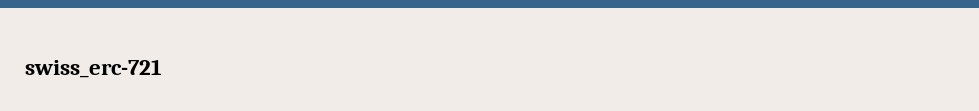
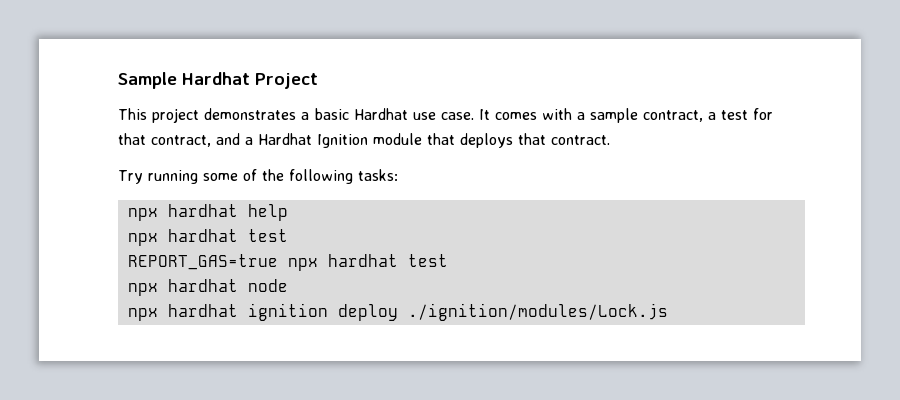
- swiss_erc-721
+ Sample Hardhat Project
+ This project demonstrates a basic Hardhat use case. It comes with a sample contract, a test for that contract, and a Hardhat Ignition module that deploys that contract.
+ Try running some of the following tasks:
+ npx hardhat help
+ npx hardhat test
+ REPORT_GAS=true npx hardhat test
+ npx hardhat node
+ npx hardhat ignition deploy ./ignition/modules/Lock.js

